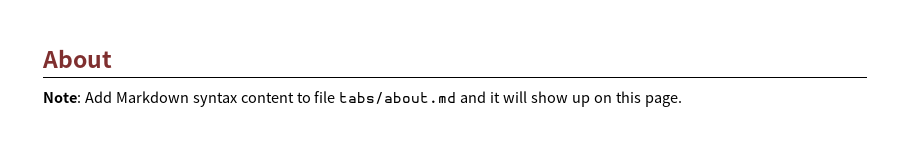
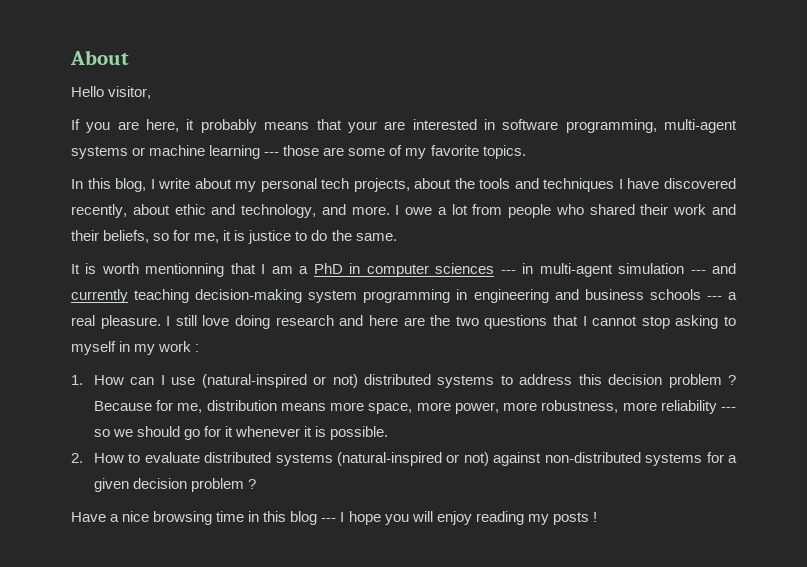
- Note: Add Markdown syntax content to file tabs/about.md and it will show up on this page.
+ Hello visitor,
+ If you are here, it probably means that your are interested in software programming, multi-agent systems or machine learning --- those are some of my favorite topics.
+ In this blog, I write about my personal tech projects, about the tools and techniques I have discovered recently, about ethic and technology, and more. I owe a lot from people who shared their work and their beliefs, so for me, it is justice to do the same.
+ It is worth mentionning that I am a PhD in computer sciences --- in multi-agent simulation --- and currently teaching decision-making system programming in engineering and business schools --- a real pleasure. I still love doing research and here are the two questions that I cannot stop asking to myself in my work :
+ 1. How can I use (natural-inspired or not) distributed systems to address this decision problem ? Because for me, distribution means more space, more power, more robustness, more reliability --- so we should go for it whenever it is possible.
+ 2. How to evaluate distributed systems (natural-inspired or not) against non-distributed systems for a given decision problem ?
+ Have a nice browsing time in this blog --- I hope you will enjoy reading my posts !

